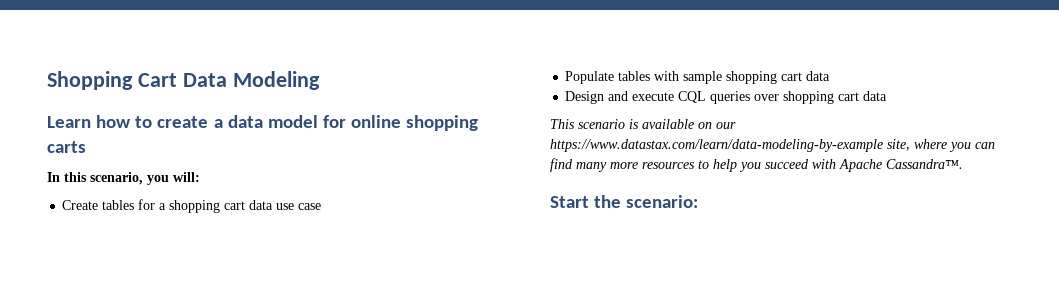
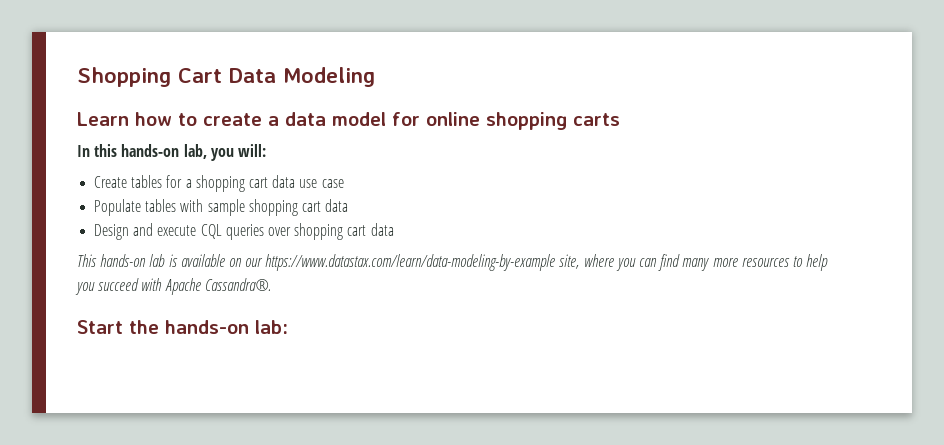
- In this scenario, you will:
+ In this hands-on lab, you will:
- This scenario is available on our https://www.datastax.com/learn/data-modeling-by-example site, where you can find many more resources to help you succeed with Apache Cassandra™.
+ This hands-on lab is available on our https://www.datastax.com/learn/data-modeling-by-example site, where you can find many more resources to help you succeed with Apache Cassandra®.
- Start the scenario:
+ Start the hands-on lab:

